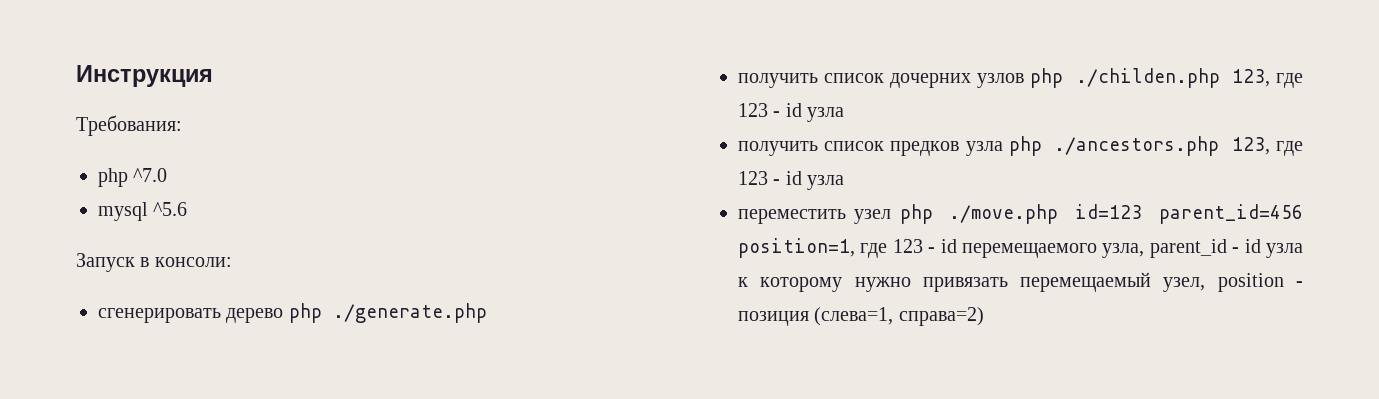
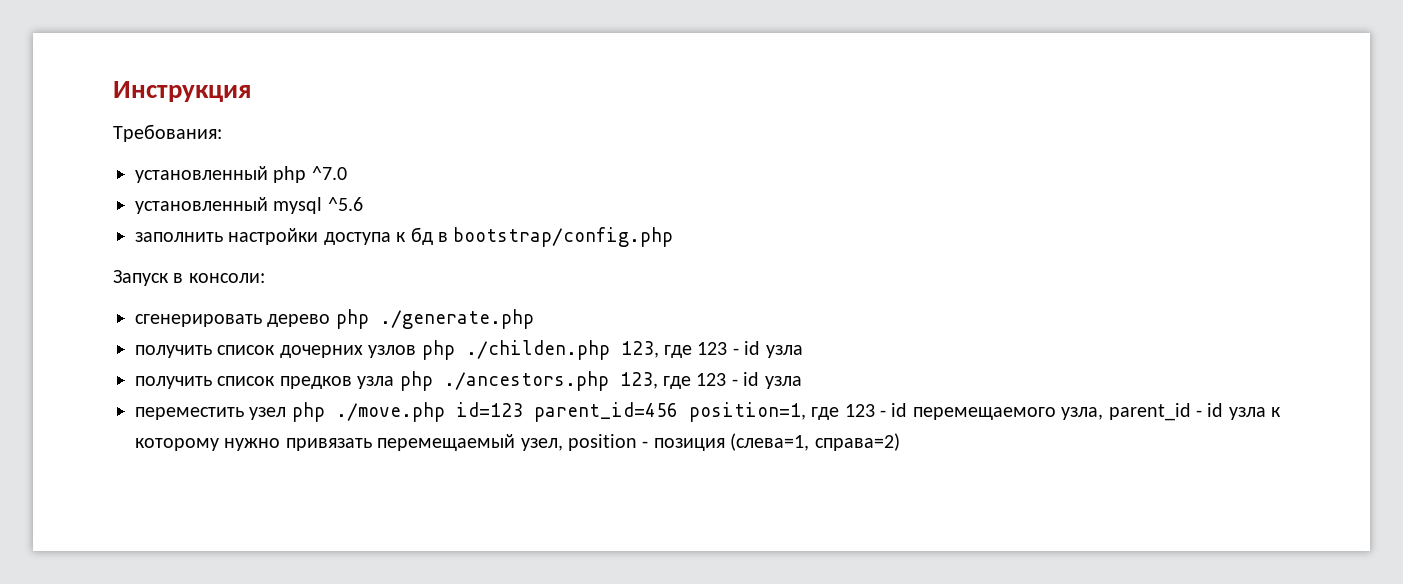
- php ^7.0
+ установленный php ^7.0
- mysql ^5.6
+ установленный mysql ^5.6
+ заполнить настройки доступа к бд в bootstrap/config.php

